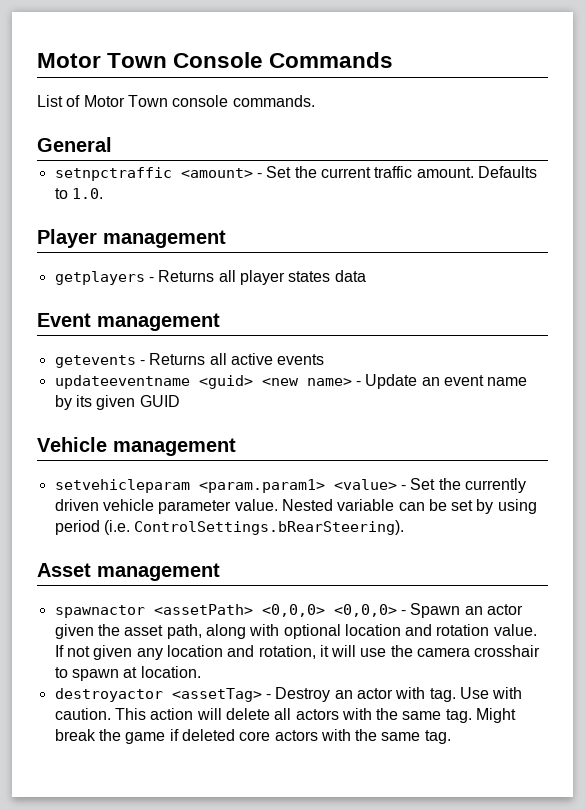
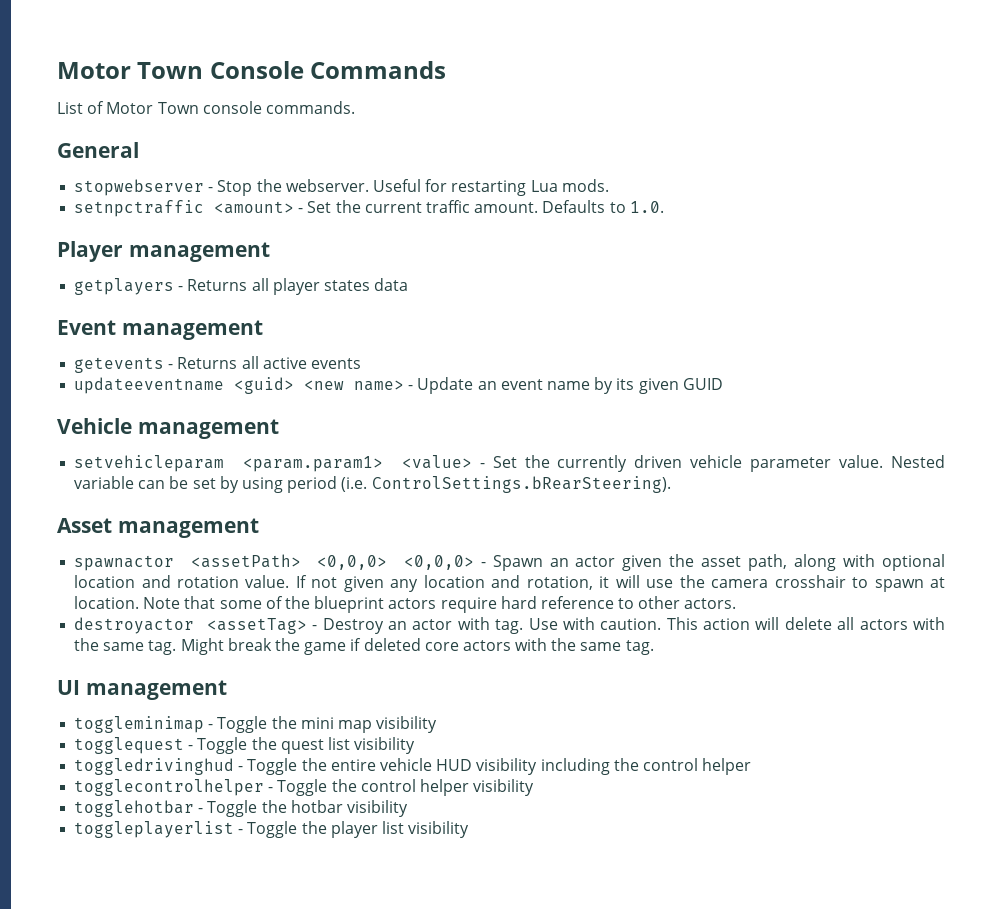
+ stopwebserver - Stop the webserver. Useful for restarting Lua mods.
+ Note that some of the blueprint actors require hard reference to other actors.
+ UI management
+ toggleminimap - Toggle the mini map visibility
+ togglequest - Toggle the quest list visibility
+ toggledrivinghud - Toggle the entire vehicle HUD visibility including the control helper
+ togglecontrolhelper - Toggle the control helper visibility
+ togglehotbar - Toggle the hotbar visibility
+ toggleplayerlist - Toggle the player list visibility

